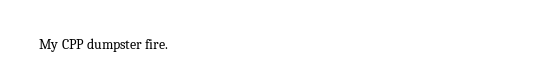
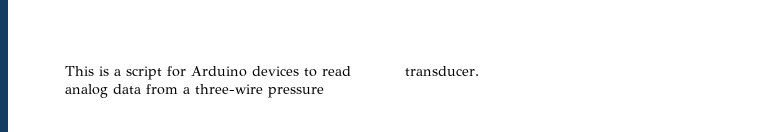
- My CPP dumpster fire.
+ This is a script for Arduino devices to read analog data from a three-wire pressure transducer.

